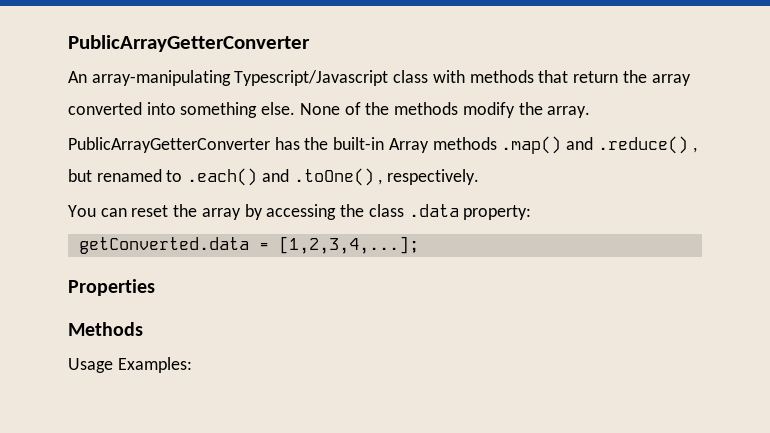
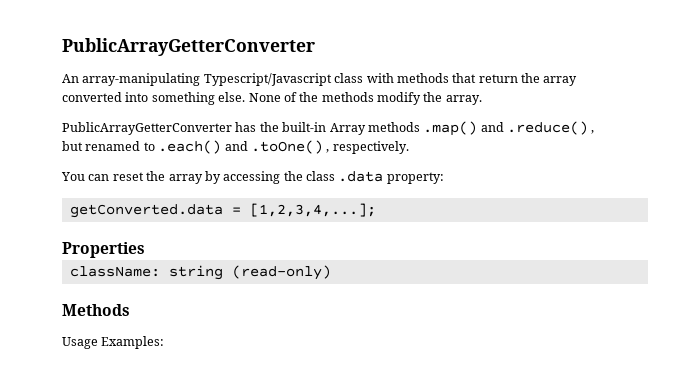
+ className: string (read-only)

